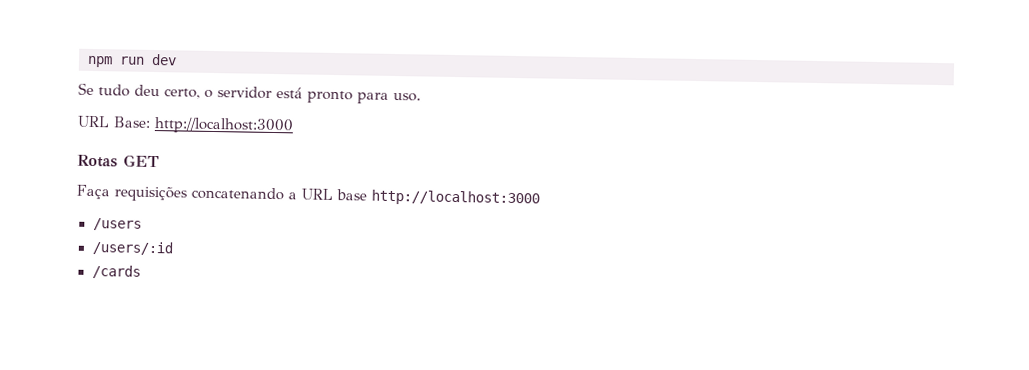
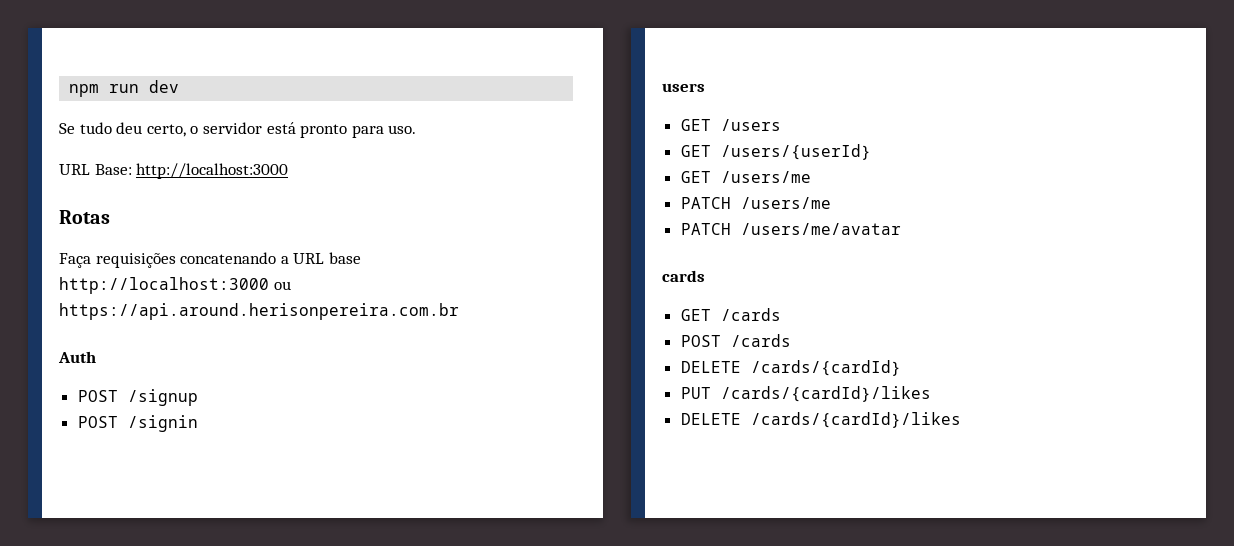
- Rotas GET
+ Rotas
- Faça requisições concatenando a URL base http://localhost:3000
- /users
- /users/:id
- /cards
+ Faça requisições concatenando a URL base http://localhost:3000 ou https://api.around.herisonpereira.com.br
+ Auth
+ POST /signup
+ POST /signin
+ users
+ GET /users
+ GET /users/{userId}
+ GET /users/me
+ PATCH /users/me
+ PATCH /users/me/avatar
+ cards
+ GET /cards
+ POST /cards
+ DELETE /cards/{cardId}
+ PUT /cards/{cardId}/likes
+ DELETE /cards/{cardId}/likes

